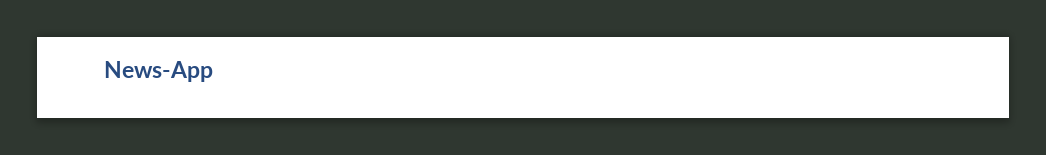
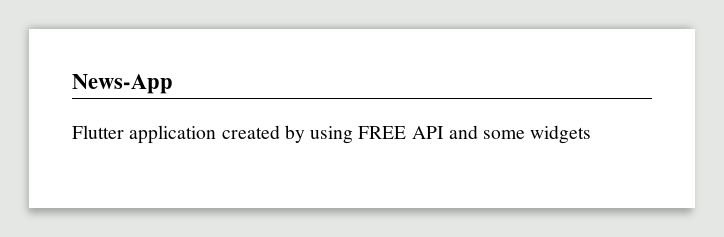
+ Flutter application created by using FREE API and some widgets

